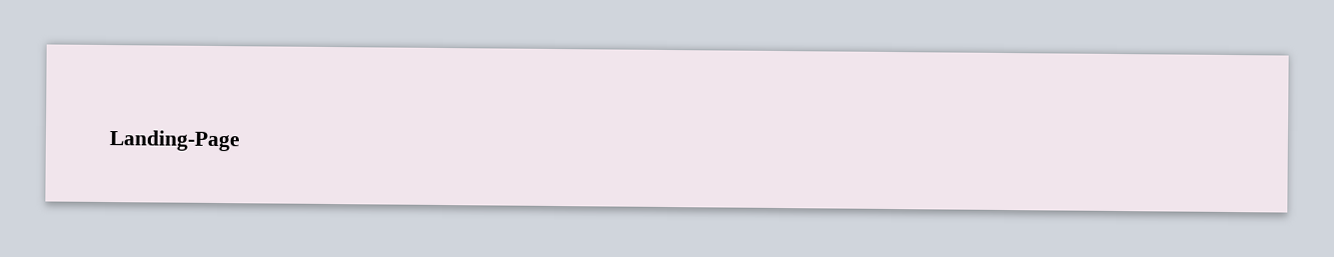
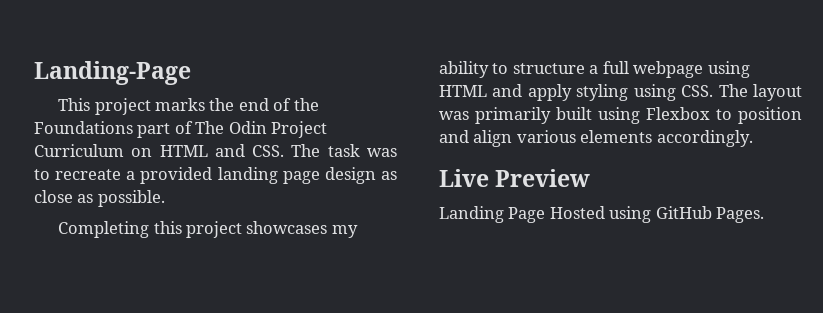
+ This project marks the end of the Foundations part of The Odin Project Curriculum on HTML and CSS. The task was to recreate a provided landing page design as close as possible.
+ Completing this project showcases my ability to structure a full webpage using HTML and apply styling using CSS. The layout was primarily built using Flexbox to position and align various elements accordingly.
+ Live Preview
+ Landing Page Hosted using GitHub Pages.

